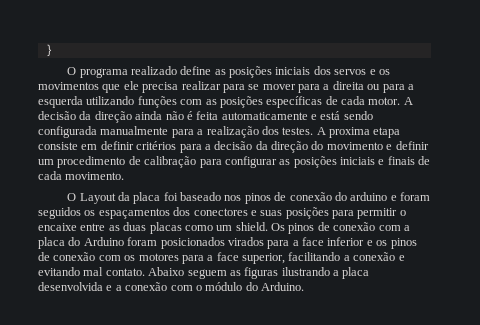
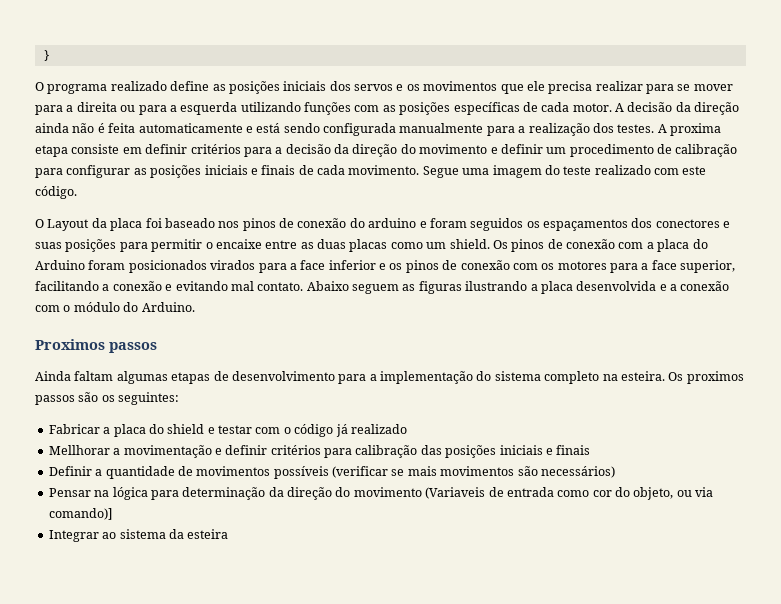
+ Segue uma imagem do teste realizado com este código.
+ Proximos passos
+ Ainda faltam algumas etapas de desenvolvimento para a implementação do sistema completo na esteira. Os proximos passos são os seguintes:
+ Fabricar a placa do shield e testar com o código já realizado
+ Mellhorar a movimentação e definir critérios para calibração das posições iniciais e finais
+ Definir a quantidade de movimentos possíveis (verificar se mais movimentos são necessários)
+ Pensar na lógica para determinação da direção do movimento (Variaveis de entrada como cor do objeto, ou via comando)]
+ Integrar ao sistema da esteira

